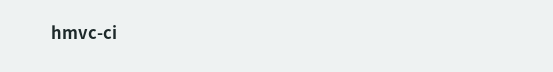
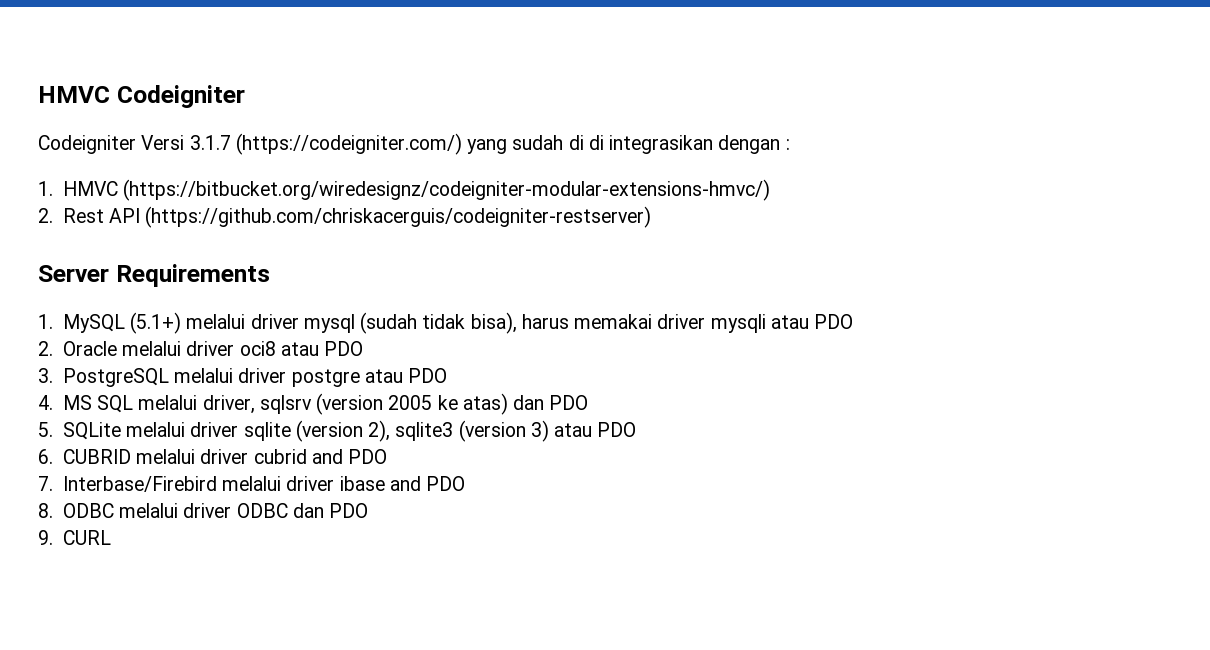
- hmvc-ci
+ HMVC Codeigniter
+ Codeigniter Versi 3.1.7 (https://codeigniter.com/) yang sudah di di integrasikan dengan :
+ 1. HMVC (https://bitbucket.org/wiredesignz/codeigniter-modular-extensions-hmvc/)
+ 2. Rest API (https://github.com/chriskacerguis/codeigniter-restserver)
+ Server Requirements
+ 1. MySQL (5.1+) melalui driver mysql (sudah tidak bisa), harus memakai driver mysqli atau PDO
+ 2. Oracle melalui driver oci8 atau PDO
+ 3. PostgreSQL melalui driver postgre atau PDO
+ 4. MS SQL melalui driver, sqlsrv (version 2005 ke atas) dan PDO
+ 5. SQLite melalui driver sqlite (version 2), sqlite3 (version 3) atau PDO
+ 6. CUBRID melalui driver cubrid and PDO
+ 7. Interbase/Firebird melalui driver ibase and PDO
+ 8. ODBC melalui driver ODBC dan PDO
+ 9. CURL

